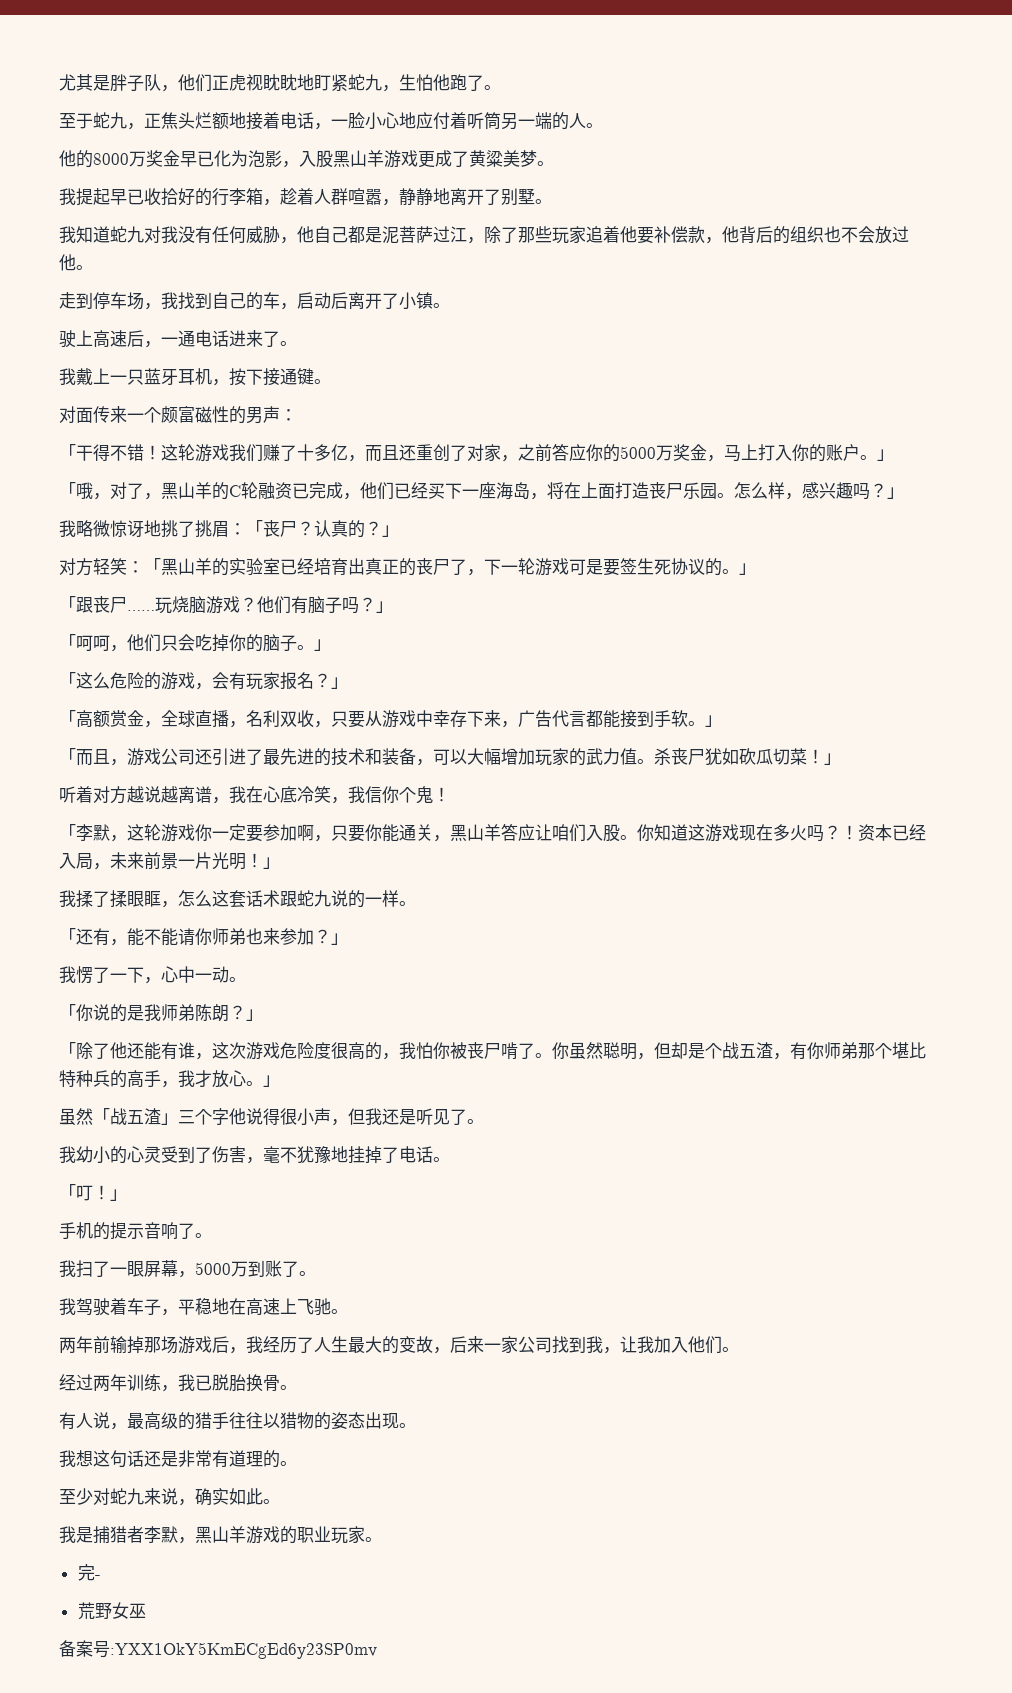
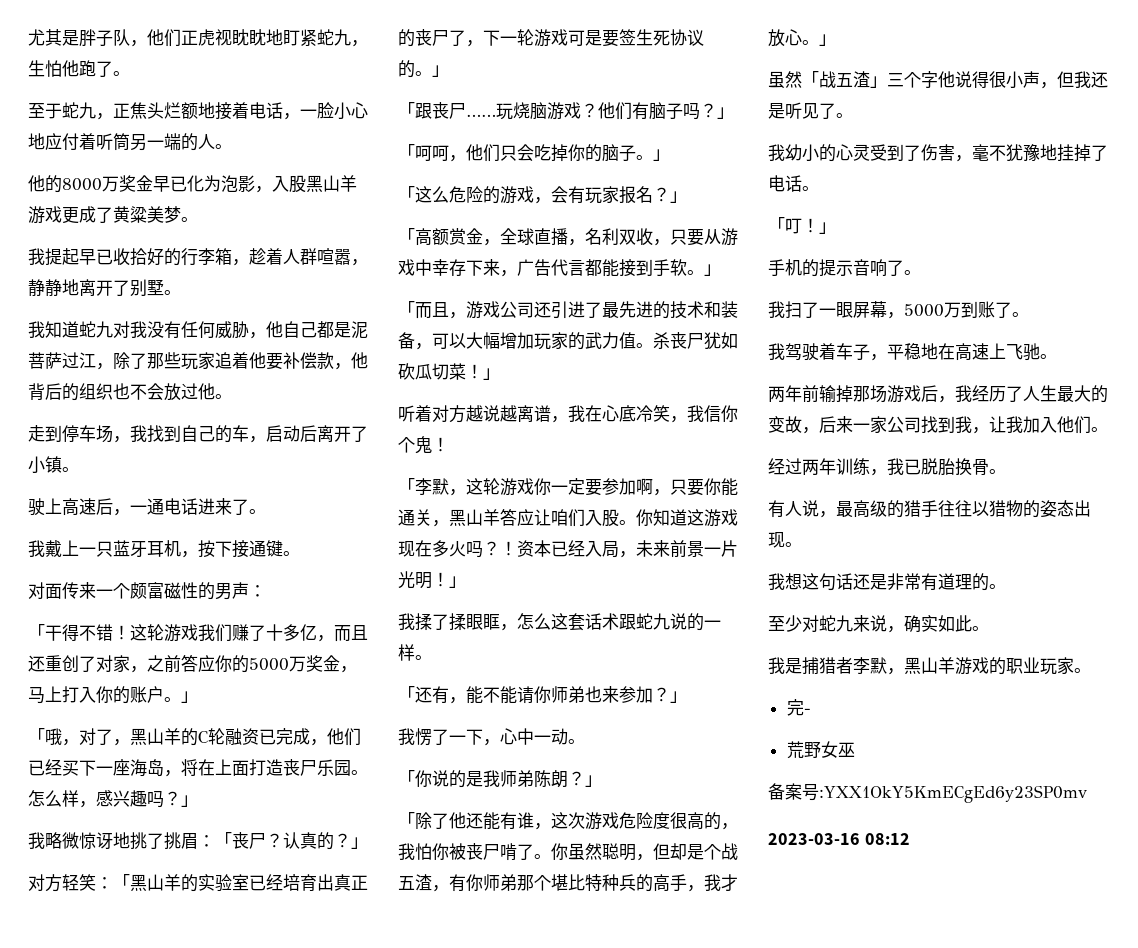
+ 2023-03-16 08:12

